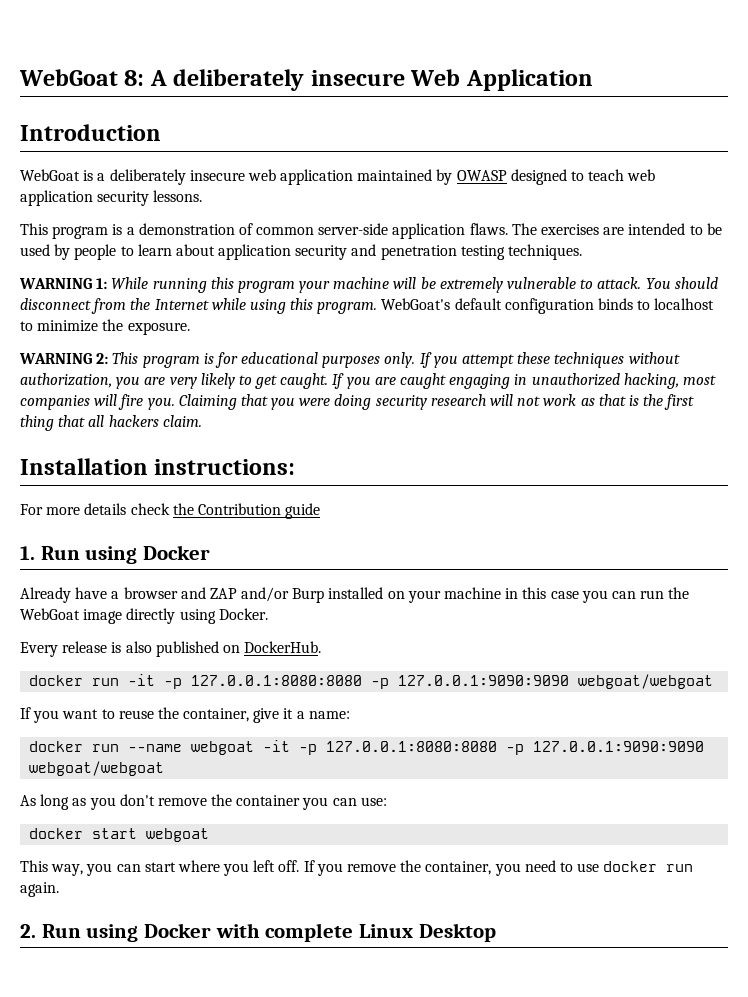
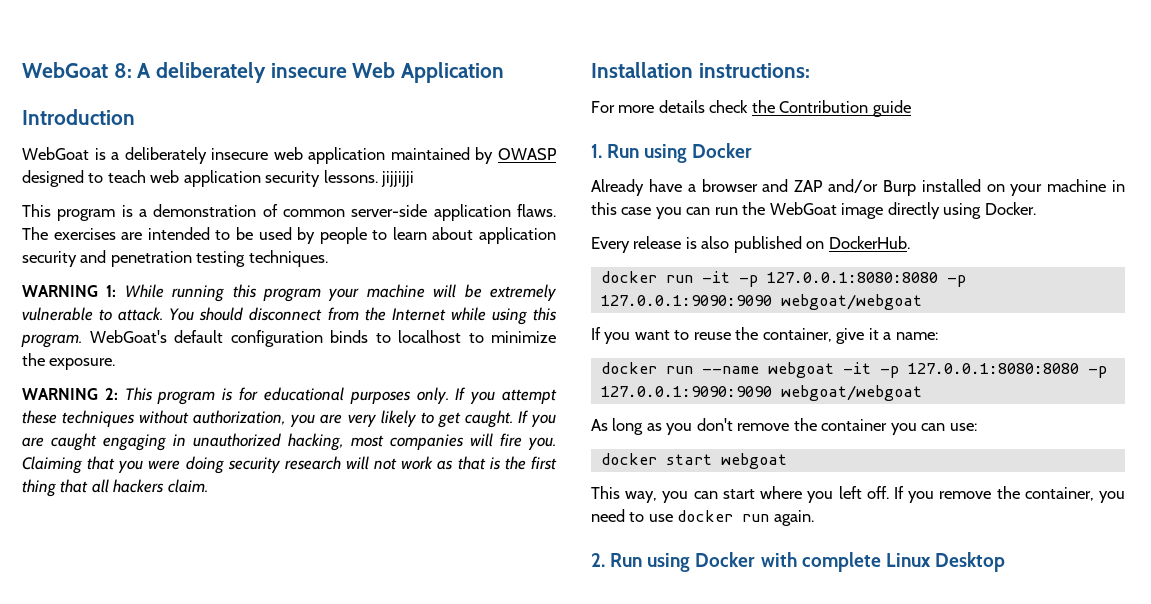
- WebGoat is a deliberately insecure web application maintained by OWASP designed to teach web application security lessons.
+ WebGoat is a deliberately insecure web application maintained by OWASP designed to teach web application security lessons. jijjijji

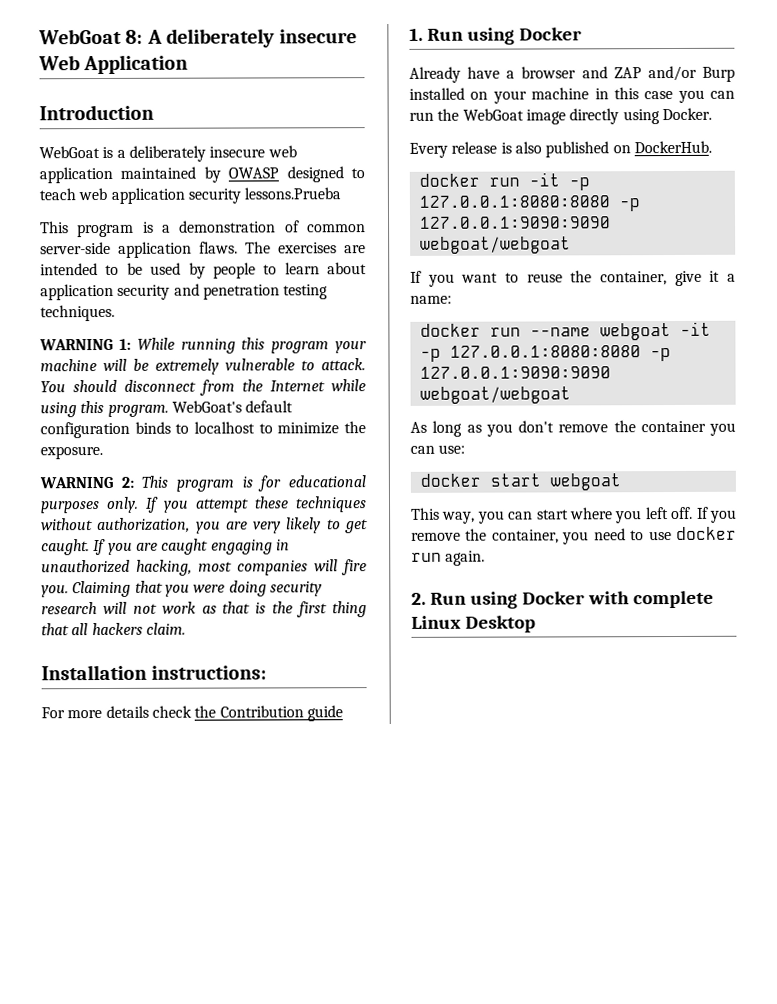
- WebGoat is a deliberately insecure web application maintained by OWASP designed to teach web application security lessons. jijjijji
+ WebGoat is a deliberately insecure web application maintained by OWASP designed to teach web application security lessons.Prueba

